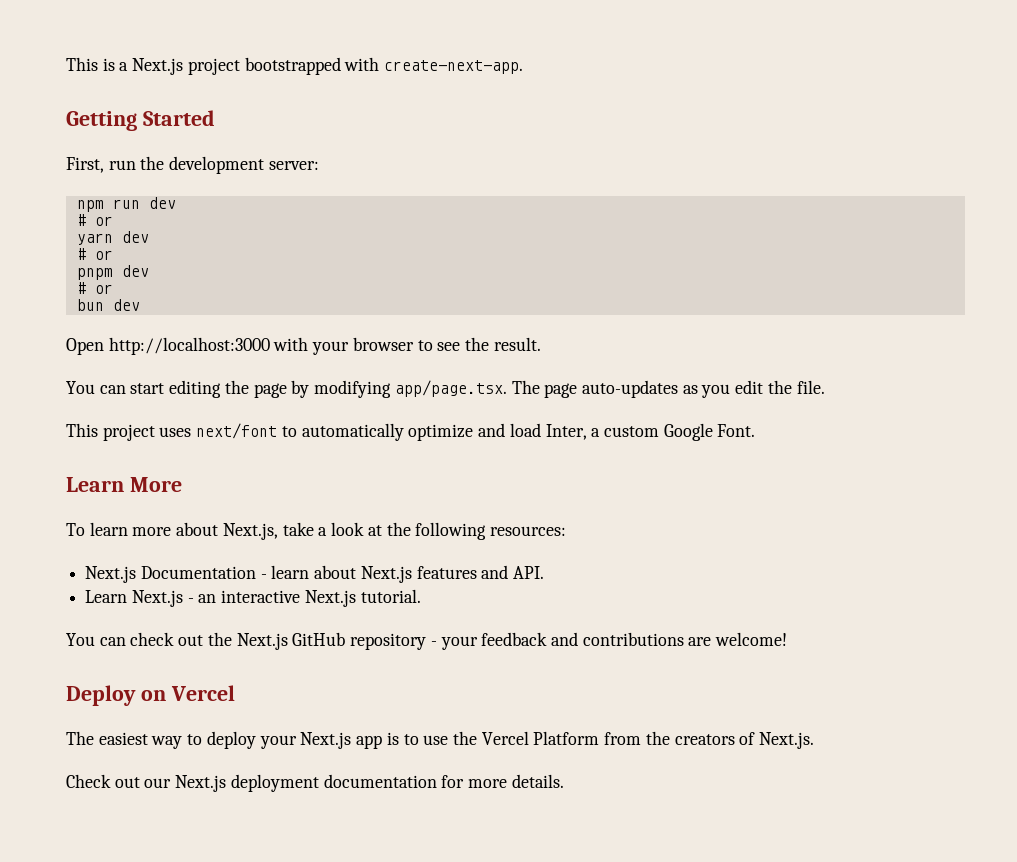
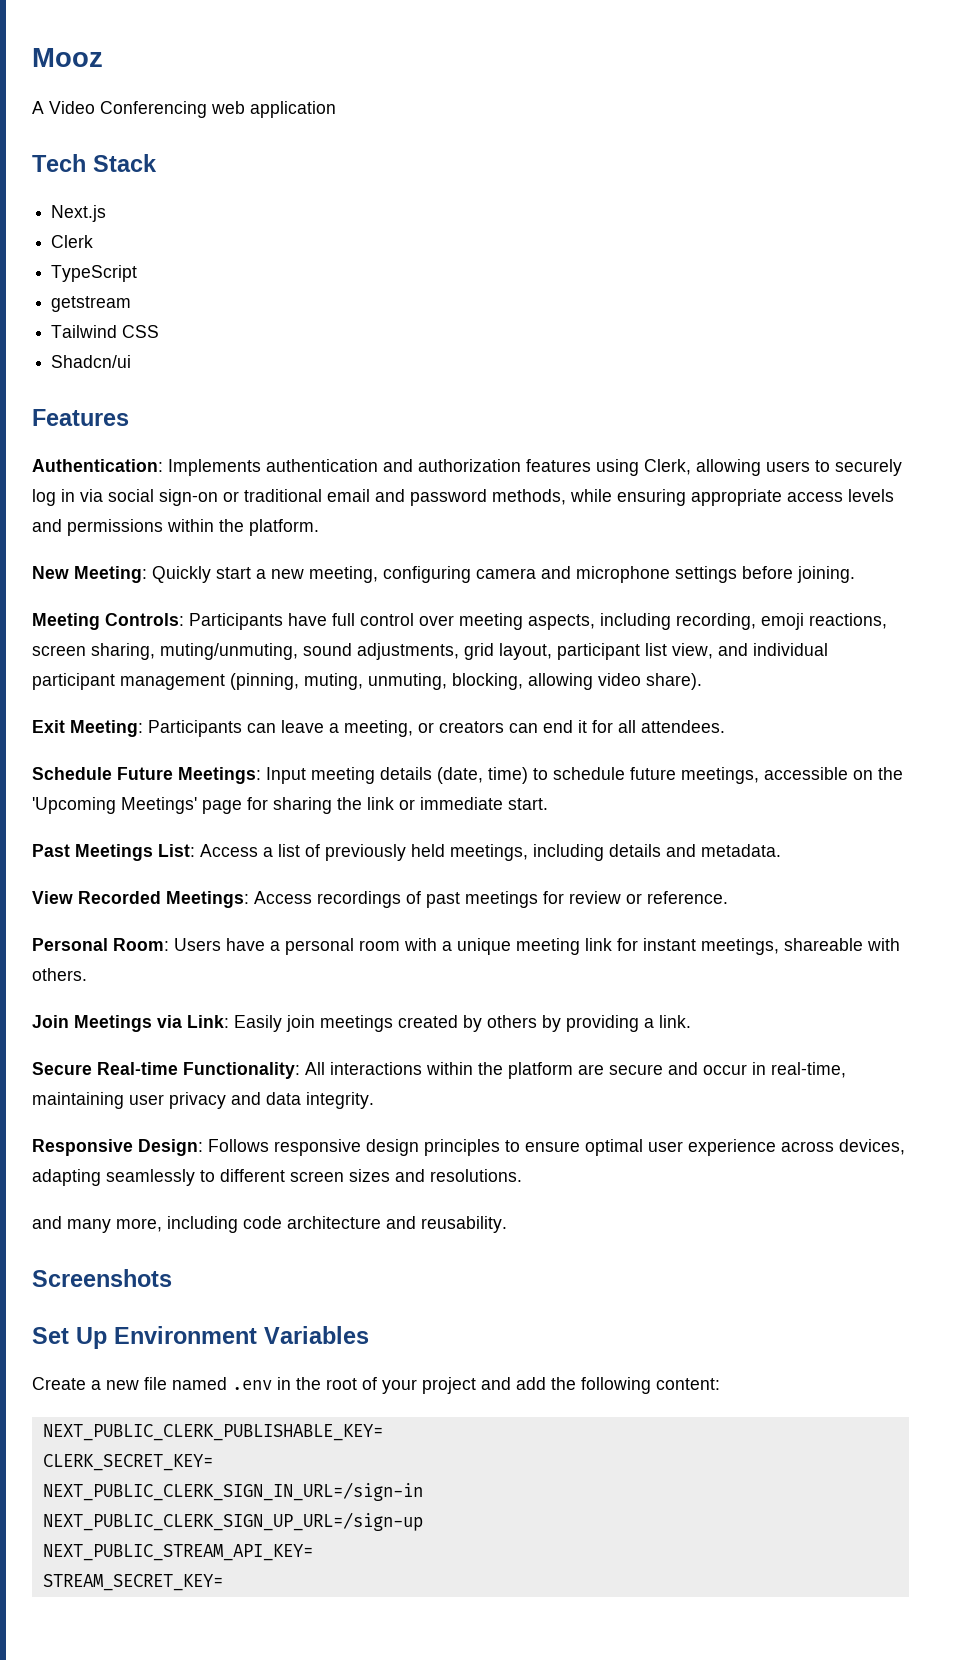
- This is a Next.js project bootstrapped with create-next-app.
- Getting Started
- First, run the development server:
- npm run dev
- # or
- yarn dev
- # or
- pnpm dev
- # or
- bun dev
- Open http://localhost:3000 with your browser to see the result.
- You can start editing the page by modifying app/page.tsx. The page auto-updates as you edit the file.
- This project uses next/font to automatically optimize and load Inter, a custom Google Font.
- Learn More
- To learn more about Next.js, take a look at the following resources:
- Next.js Documentation - learn about Next.js features and API.
- Learn Next.js - an interactive Next.js tutorial.
- You can check out the Next.js GitHub repository - your feedback and contributions are welcome!
- Deploy on Vercel
- The easiest way to deploy your Next.js app is to use the Vercel Platform from the creators of Next.js.
- Check out our Next.js deployment documentation for more details.
+ Mooz
+ A Video Conferencing web application
+ Tech Stack
+ Next.js
+ Clerk
+ TypeScript
+ getstream
+ Tailwind CSS
+ Shadcn/ui
+ Features
+ Authentication: Implements authentication and authorization features using Clerk, allowing users to securely log in via social sign-on or traditional email and password methods, while ensuring appropriate access levels and permissions within the platform.
+ New Meeting: Quickly start a new meeting, configuring camera and microphone settings before joining.
+ Meeting Controls: Participants have full control over meeting aspects, including recording, emoji reactions, screen sharing, muting/unmuting, sound adjustments, grid layout, participant list view, and individual participant management (pinning, muting, unmuting, blocking, allowing video share).
+ Exit Meeting: Participants can leave a meeting, or creators can end it for all attendees.
+ Schedule Future Meetings: Input meeting details (date, time) to schedule future meetings, accessible on the 'Upcoming Meetings' page for sharing the link or immediate start.
+ Past Meetings List: Access a list of previously held meetings, including details and metadata.
+ View Recorded Meetings: Access recordings of past meetings for review or reference.
+ Personal Room: Users have a personal room with a unique meeting link for instant meetings, shareable with others.
+ Join Meetings via Link: Easily join meetings created by others by providing a link.
+ Secure Real-time Functionality: All interactions within the platform are secure and occur in real-time, maintaining user privacy and data integrity.
+ Responsive Design: Follows responsive design principles to ensure optimal user experience across devices, adapting seamlessly to different screen sizes and resolutions.
+ and many more, including code architecture and reusability.
+ Screenshots
+ Set Up Environment Variables
+ Create a new file named .env in the root of your project and add the following content:
+ NEXT_PUBLIC_CLERK_PUBLISHABLE_KEY=
+ CLERK_SECRET_KEY=
+ NEXT_PUBLIC_CLERK_SIGN_IN_URL=/sign-in
+ NEXT_PUBLIC_CLERK_SIGN_UP_URL=/sign-up
+ NEXT_PUBLIC_STREAM_API_KEY=
+ STREAM_SECRET_KEY=

